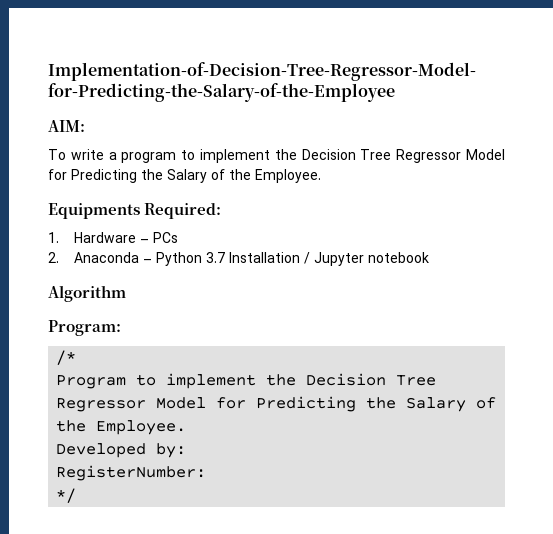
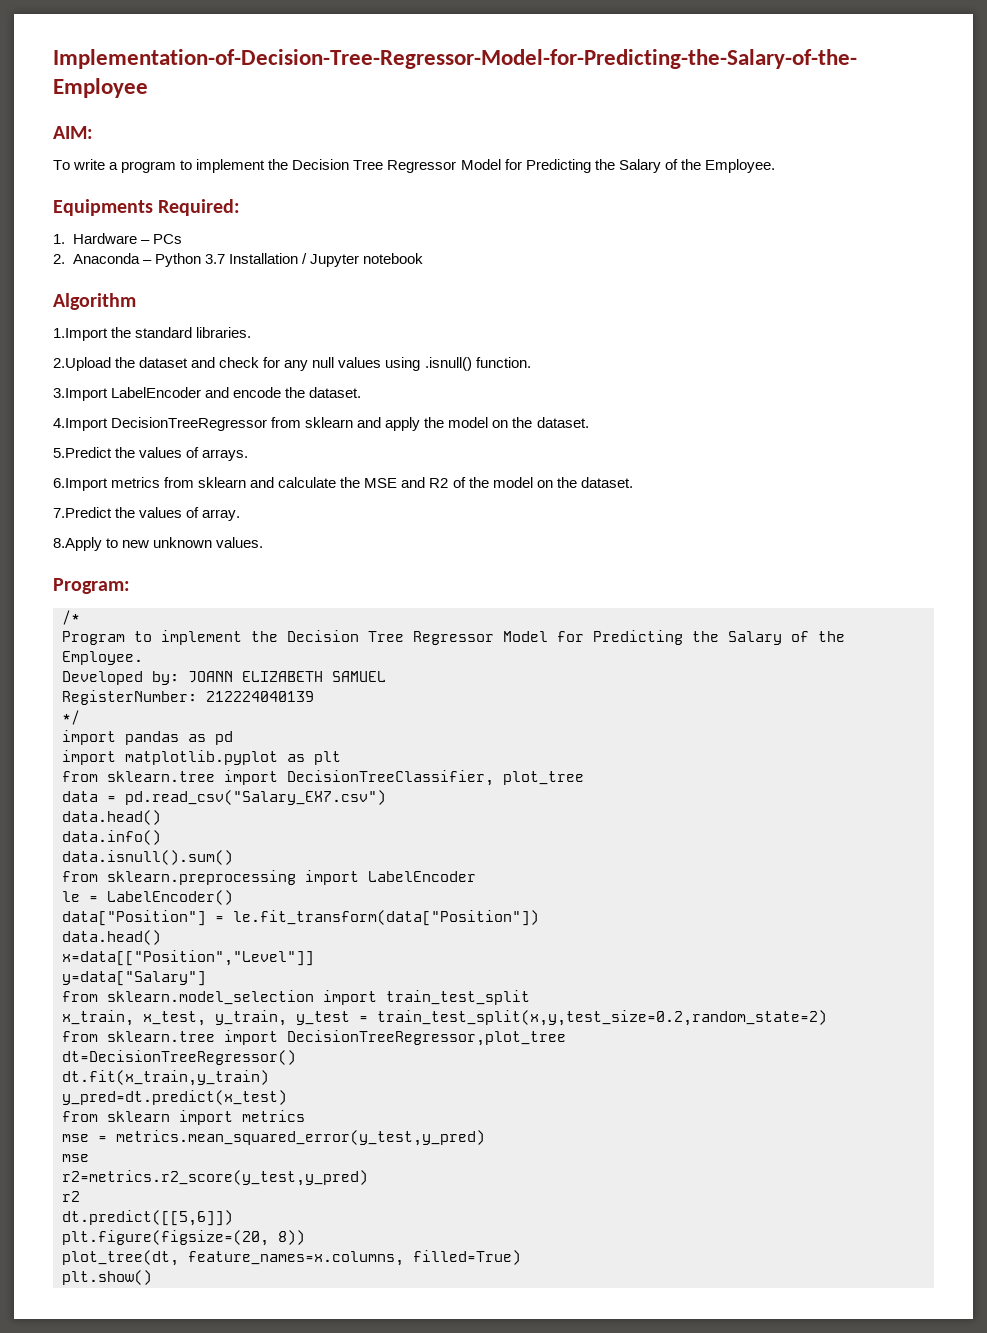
+ 1.Import the standard libraries.
+ 2.Upload the dataset and check for any null values using .isnull() function.
+ 3.Import LabelEncoder and encode the dataset.
+ 4.Import DecisionTreeRegressor from sklearn and apply the model on the dataset.
+ 5.Predict the values of arrays.
+ 6.Import metrics from sklearn and calculate the MSE and R2 of the model on the dataset.
+ 7.Predict the values of array.
+ 8.Apply to new unknown values.
- Developed by:
+ Developed by: JOANN ELIZABETH SAMUEL
- RegisterNumber:
+ RegisterNumber: 212224040139
+ import pandas as pd
+ import matplotlib.pyplot as plt
+ from sklearn.tree import DecisionTreeClassifier, plot_tree
+ data = pd.read_csv("Salary_EX7.csv")
+ data.head()
+ data.info()
+ data.isnull().sum()
+ from sklearn.preprocessing import LabelEncoder
+ le = LabelEncoder()
+ data["Position"] = le.fit_transform(data["Position"])
+ data.head()
+ x=data[["Position","Level"]]
+ y=data["Salary"]
+ from sklearn.model_selection import train_test_split
+ x_train, x_test, y_train, y_test = train_test_split(x,y,test_size=0.2,random_state=2)
+ from sklearn.tree import DecisionTreeRegressor,plot_tree
+ dt=DecisionTreeRegressor()
+ dt.fit(x_train,y_train)
+ y_pred=dt.predict(x_test)
+ from sklearn import metrics
+ mse = metrics.mean_squared_error(y_test,y_pred)
+ mse
+ r2=metrics.r2_score(y_test,y_pred)
+ r2
+ dt.predict([[5,6]])
+ plt.figure(figsize=(20, 8))
+ plot_tree(dt, feature_names=x.columns, filled=True)
+ plt.show()

